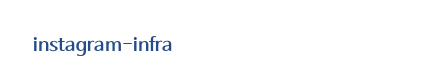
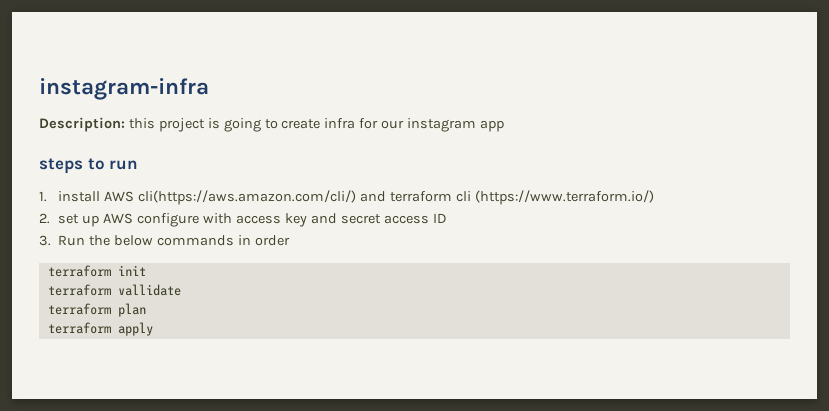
+ Description: this project is going to create infra for our instagram app
+ steps to run
+ 1. install AWS cli(https://aws.amazon.com/cli/) and terraform cli (https://www.terraform.io/)
+ 2. set up AWS configure with access key and secret access ID
+ 3. Run the below commands in order
+ terraform init
+ terraform vallidate
+ terraform plan
+ terraform apply

